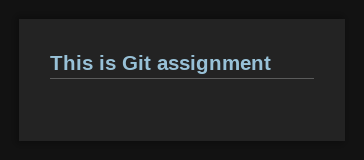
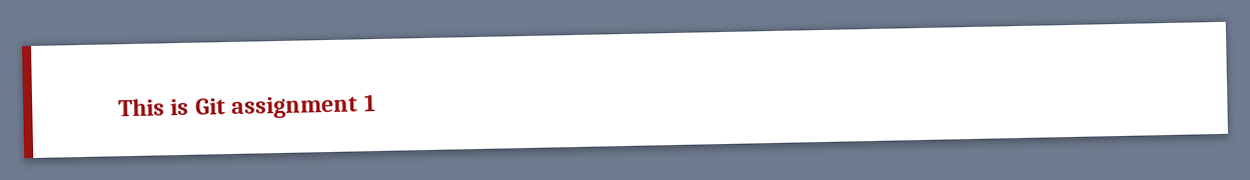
- This is Git assignment
+ This is Git assignment 1

